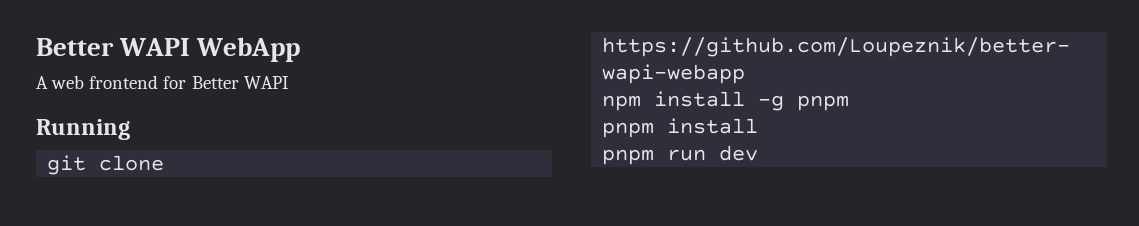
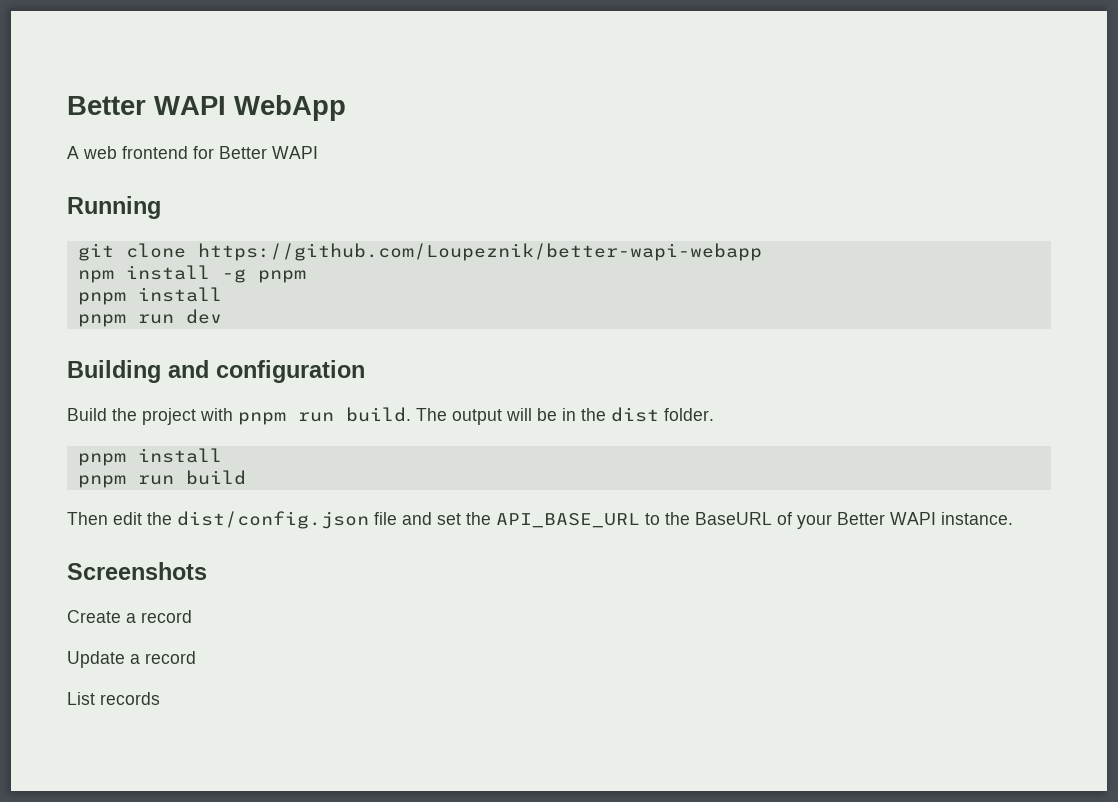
+ Building and configuration
+ Build the project with pnpm run build. The output will be in the dist folder.
+ pnpm install
+ pnpm run build
+ Then edit the dist/config.json file and set the API_BASE_URL to the BaseURL of your Better WAPI instance.
+ Screenshots
+ Create a record
+ Update a record
+ List records

